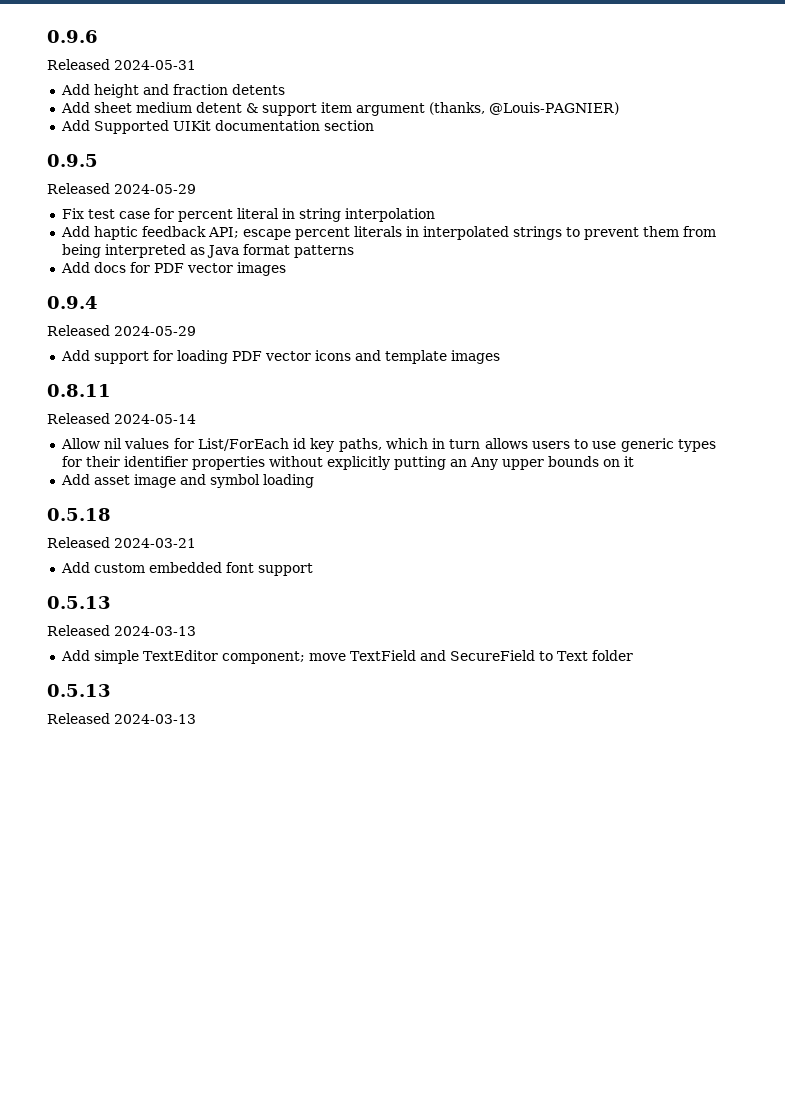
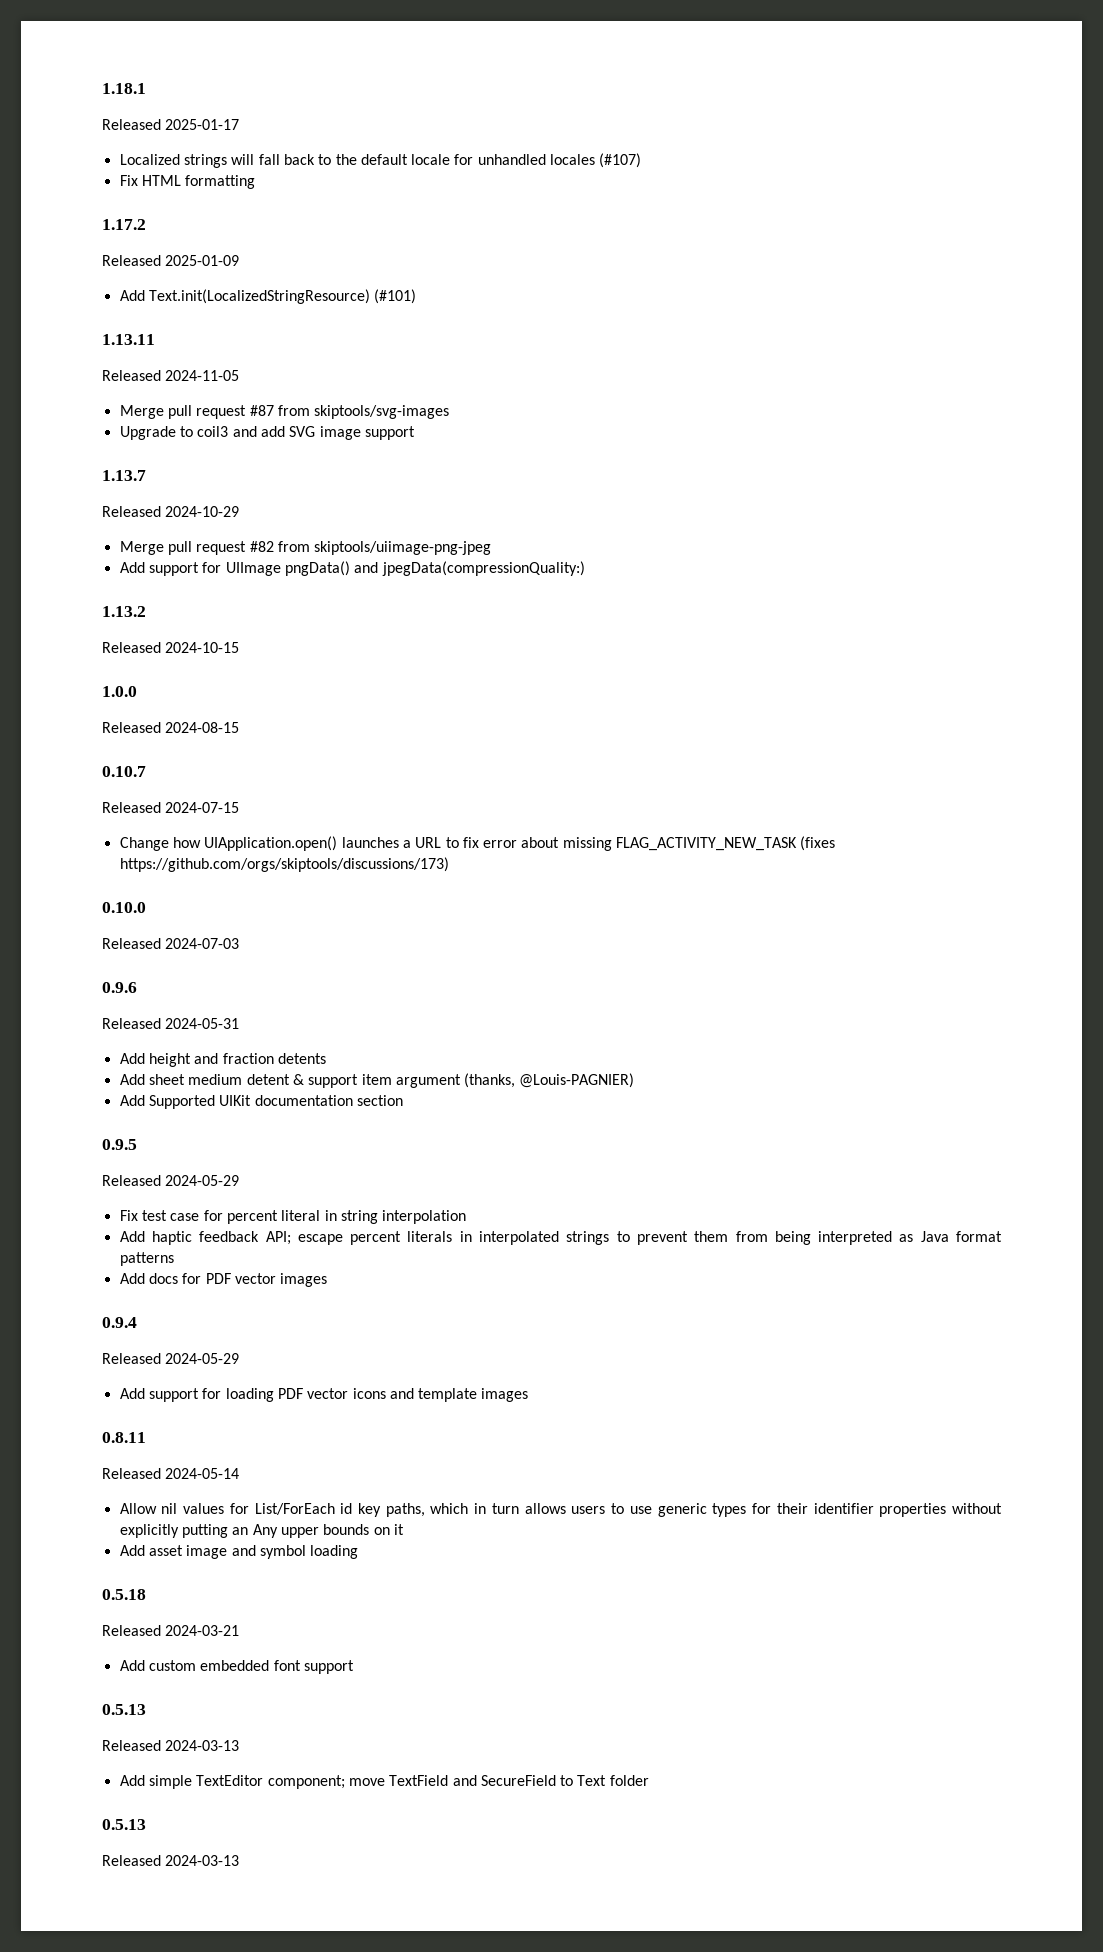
+ 1.18.1
+ Released 2025-01-17
+ Localized strings will fall back to the default locale for unhandled locales (#107)
+ Fix HTML formatting
+ 1.17.2
+ Released 2025-01-09
+ Add Text.init(LocalizedStringResource) (#101)
+ 1.13.11
+ Released 2024-11-05
+ Merge pull request #87 from skiptools/svg-images
+ Upgrade to coil3 and add SVG image support
+ 1.13.7
+ Released 2024-10-29
+ Merge pull request #82 from skiptools/uiimage-png-jpeg
+ Add support for UIImage pngData() and jpegData(compressionQuality:)
+ 1.13.2
+ Released 2024-10-15
+ 1.0.0
+ Released 2024-08-15
+ 0.10.7
+ Released 2024-07-15
+ Change how UIApplication.open() launches a URL to fix error about missing FLAG_ACTIVITY_NEW_TASK (fixes https://github.com/orgs/skiptools/discussions/173)
+ 0.10.0
+ Released 2024-07-03

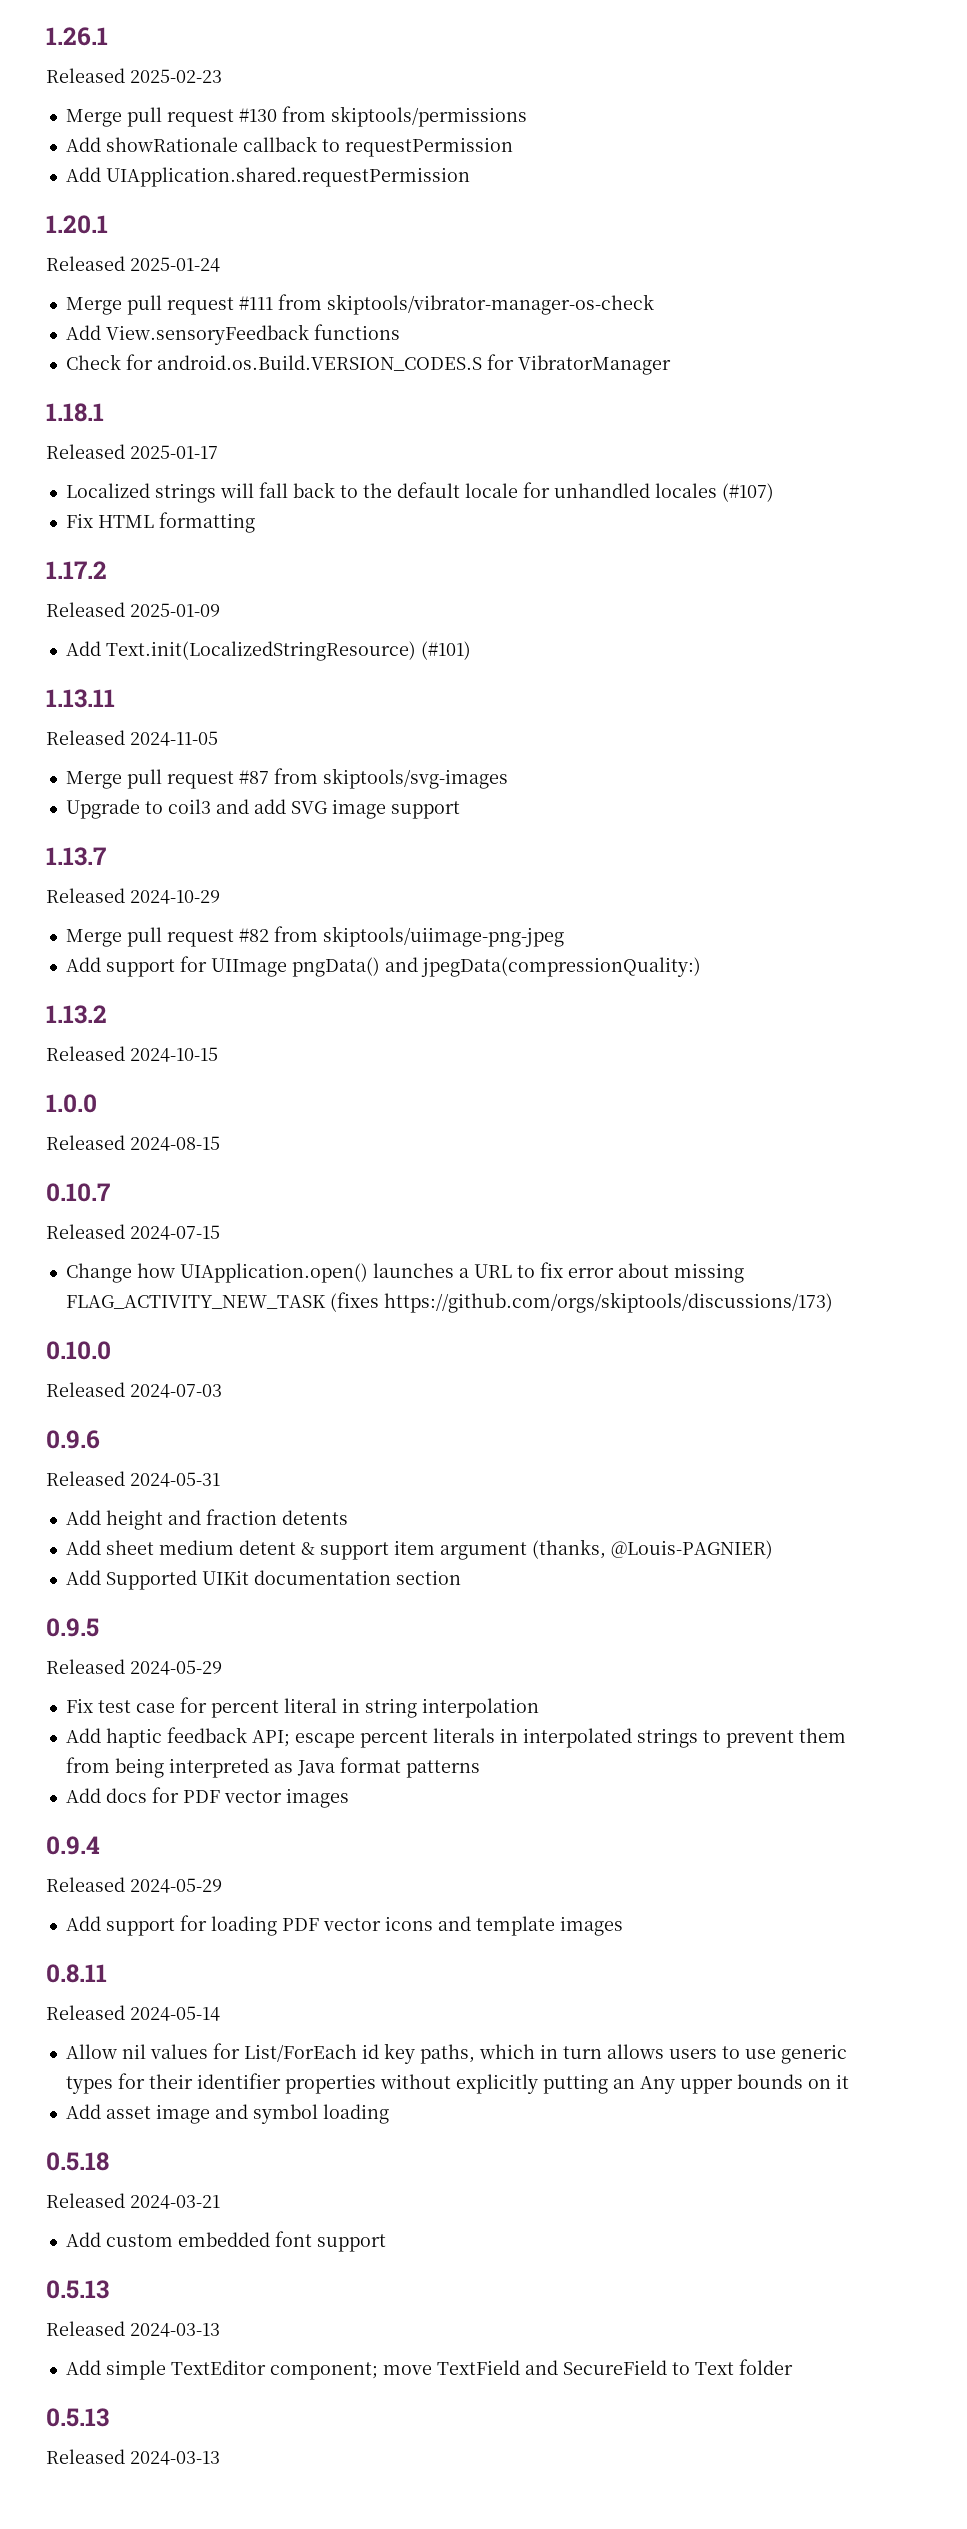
+ 1.26.1
+ Released 2025-02-23
+ Merge pull request #130 from skiptools/permissions
+ Add showRationale callback to requestPermission
+ Add UIApplication.shared.requestPermission
+ 1.20.1
+ Released 2025-01-24
+ Merge pull request #111 from skiptools/vibrator-manager-os-check
+ Add View.sensoryFeedback functions
+ Check for android.os.Build.VERSION_CODES.S for VibratorManager

